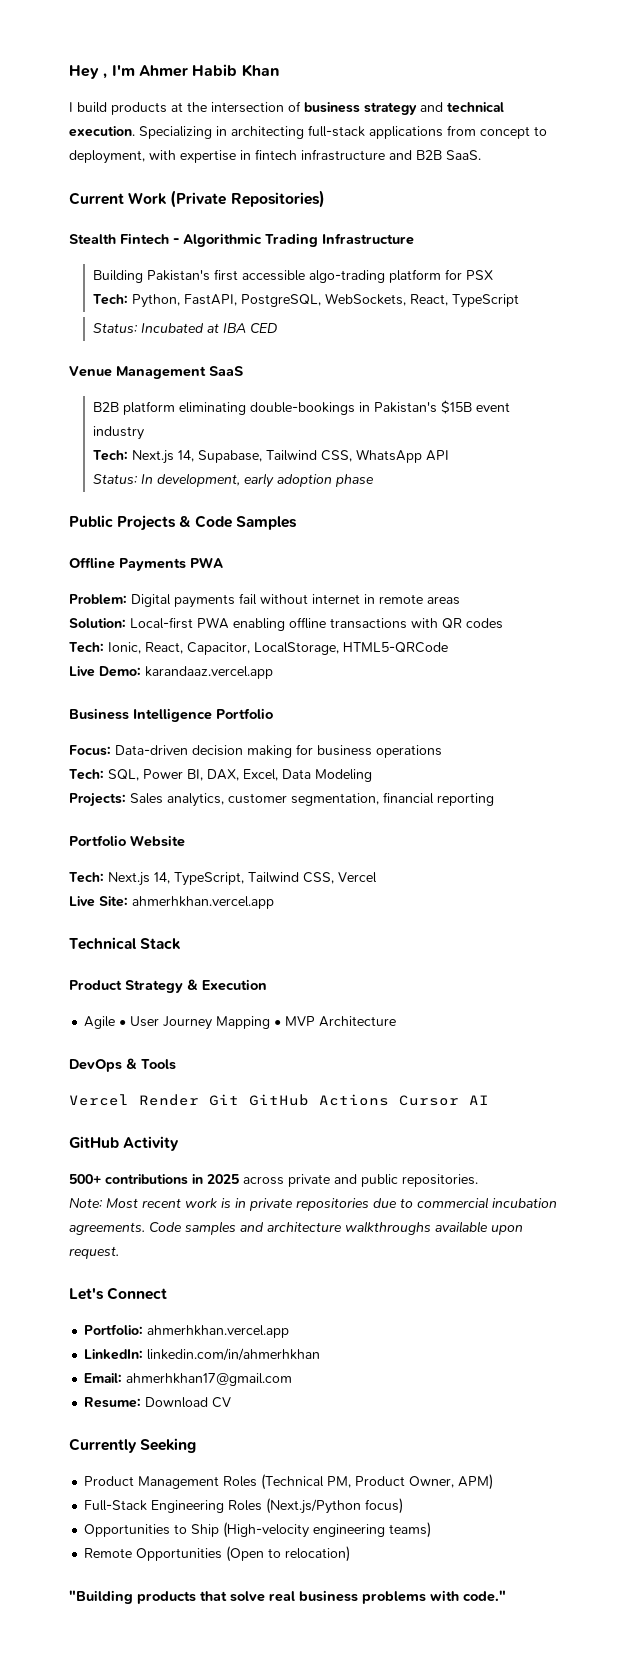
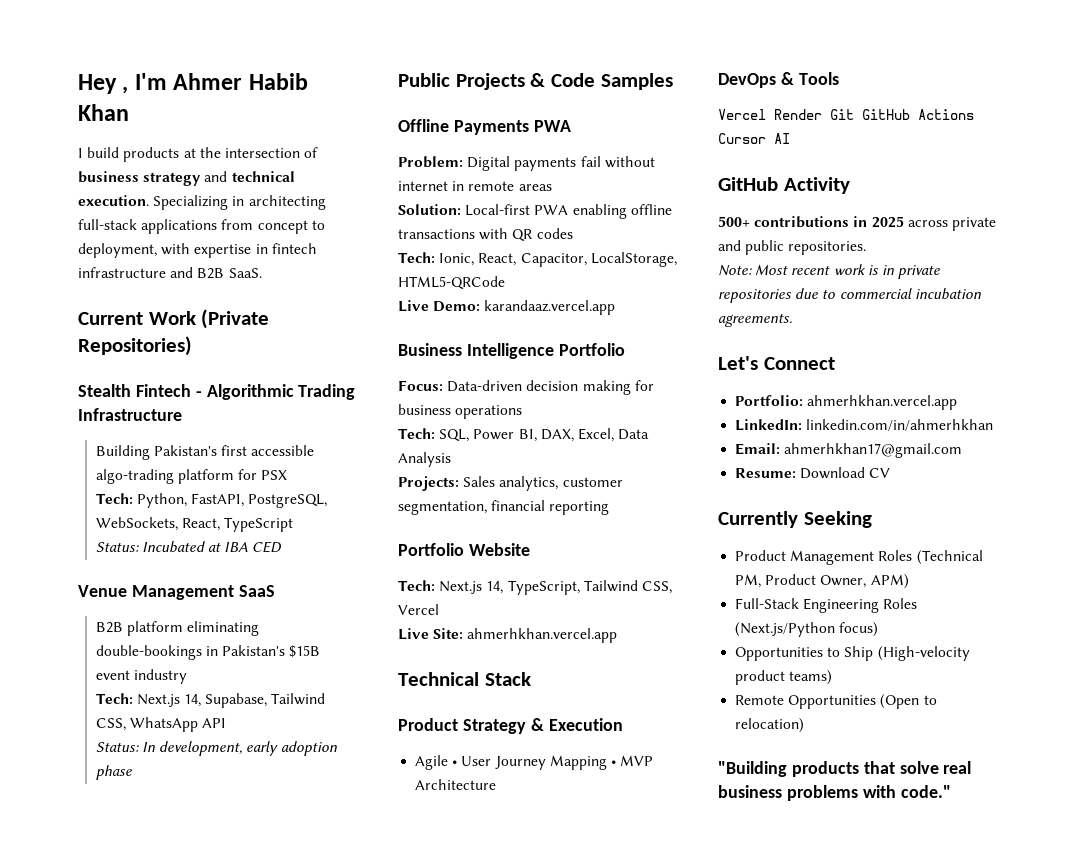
- Tech: SQL, Power BI, DAX, Excel, Data Modeling
+ Tech: SQL, Power BI, DAX, Excel, Data Analysis
- Code samples and architecture walkthroughs available upon request.
- Opportunities to Ship (High-velocity engineering teams)
+ Opportunities to Ship (High-velocity product teams)

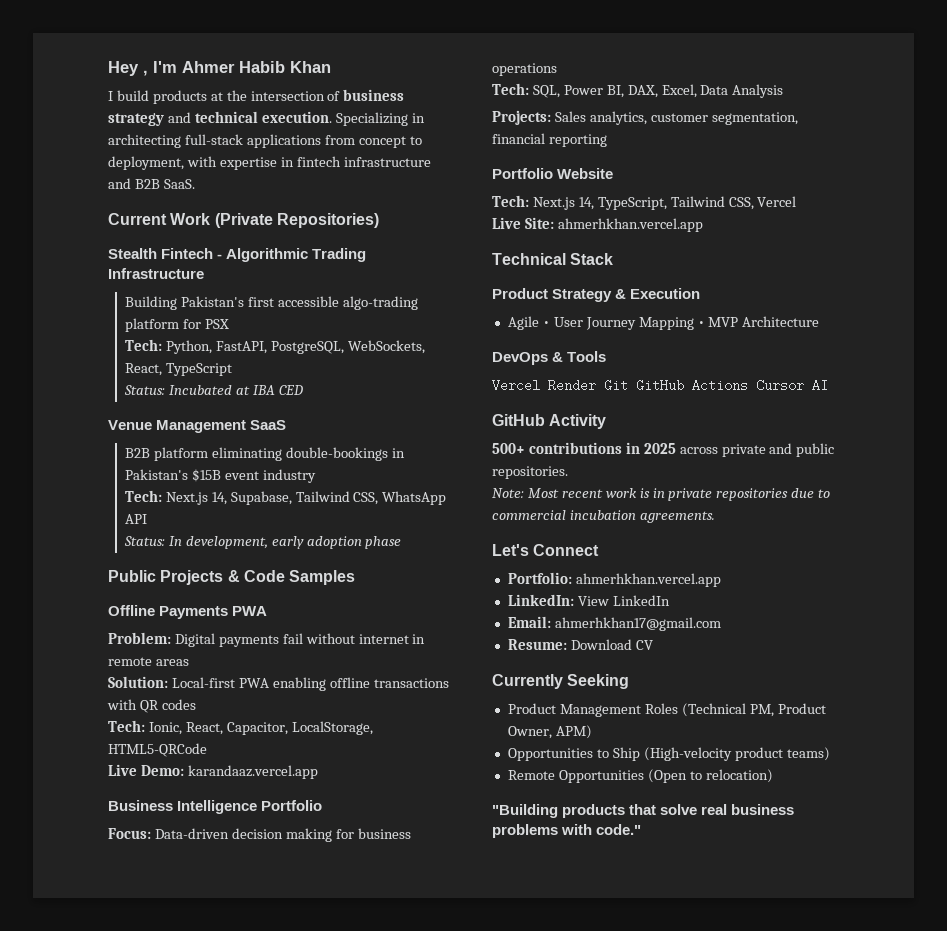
- LinkedIn: linkedin.com/in/ahmerhkhan
+ LinkedIn: View LinkedIn
- Full-Stack Engineering Roles (Next.js/Python focus)

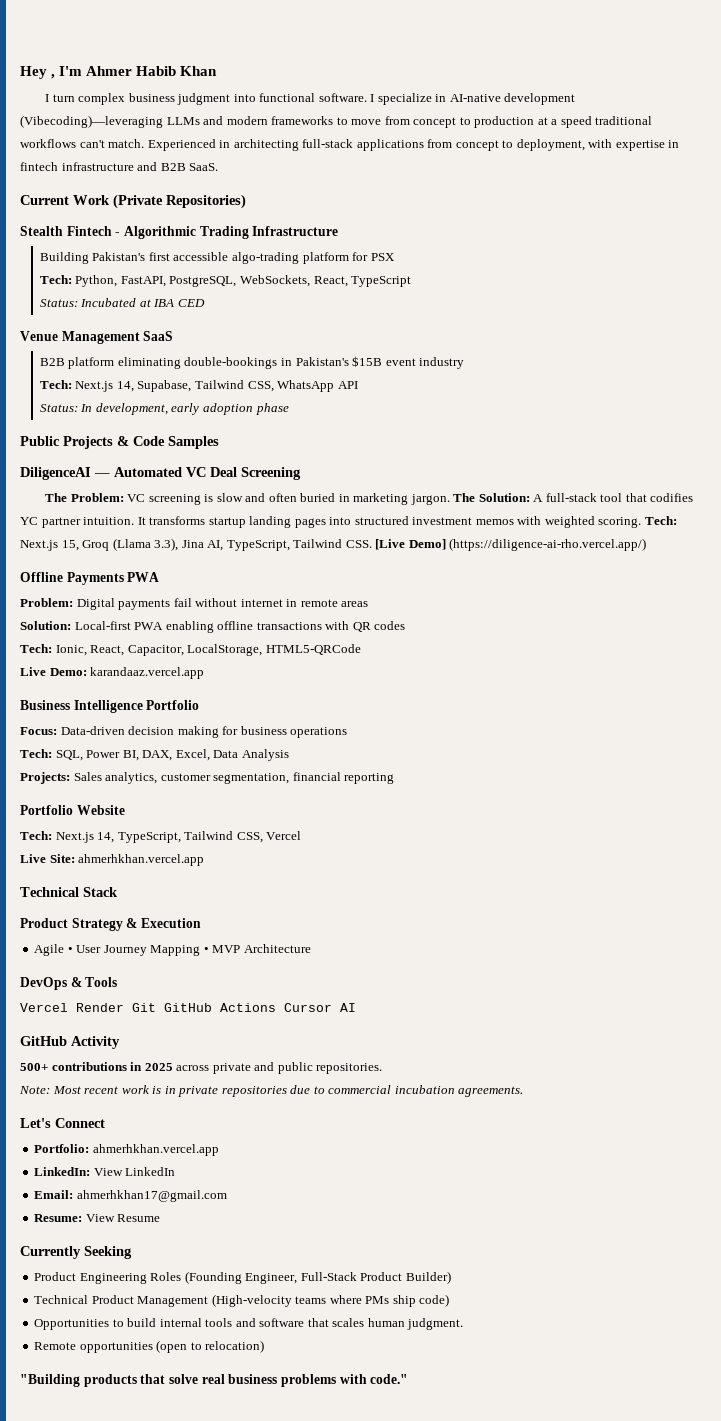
- I build products at the intersection of business strategy and technical execution. Specializing in architecting full-stack applications from concept to deployment, with expertise in fintech infrastructure and B2B SaaS.
+ I turn complex business judgment into functional software. I specialize in AI-native development (Vibecoding)—leveraging LLMs and modern frameworks to move from concept to production at a speed traditional workflows can't match. Experienced in architecting full-stack applications from concept to deployment, with expertise in fintech infrastructure and B2B SaaS.
+ DiligenceAI — Automated VC Deal Screening
+ The Problem: VC screening is slow and often buried in marketing jargon. The Solution: A full-stack tool that codifies YC partner intuition. It transforms startup landing pages into structured investment memos with weighted scoring. Tech: Next.js 15, Groq (Llama 3.3), Jina AI, TypeScript, Tailwind CSS. [Live Demo] (https://diligence-ai-rho.vercel.app/)
- Resume: Download CV
+ Resume: View Resume
- Product Management Roles (Technical PM, Product Owner, APM)
- Opportunities to Ship (High-velocity product teams)
+ Product Engineering Roles (Founding Engineer, Full-Stack Product Builder)
+ Technical Product Management (High-velocity teams where PMs ship code)
+ Opportunities to build internal tools and software that scales human judgment.
- Remote Opportunities (Open to relocation)
+ Remote opportunities (open to relocation)

